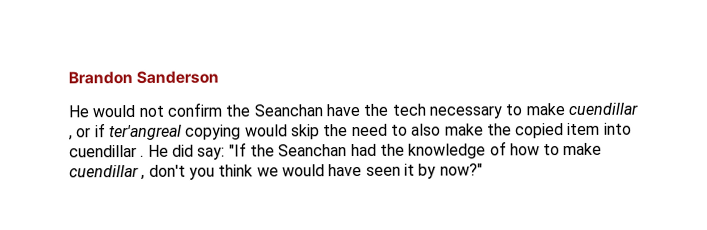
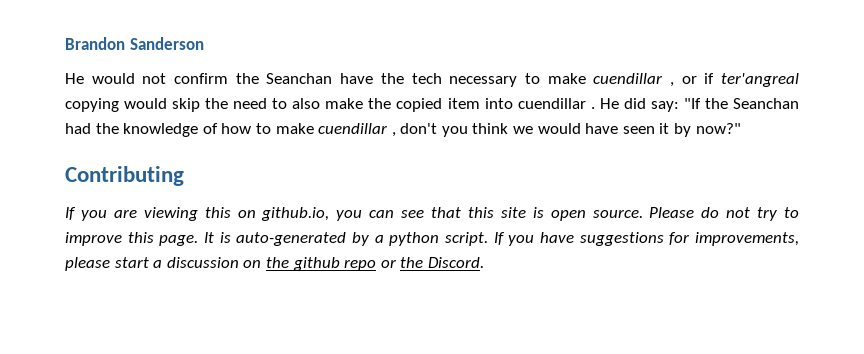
+ Contributing
+ If you are viewing this on github.io, you can see that this site is open source. Please do not try to improve this page. It is auto-generated by a python script. If you have suggestions for improvements, please start a discussion on the github repo or the Discord.

